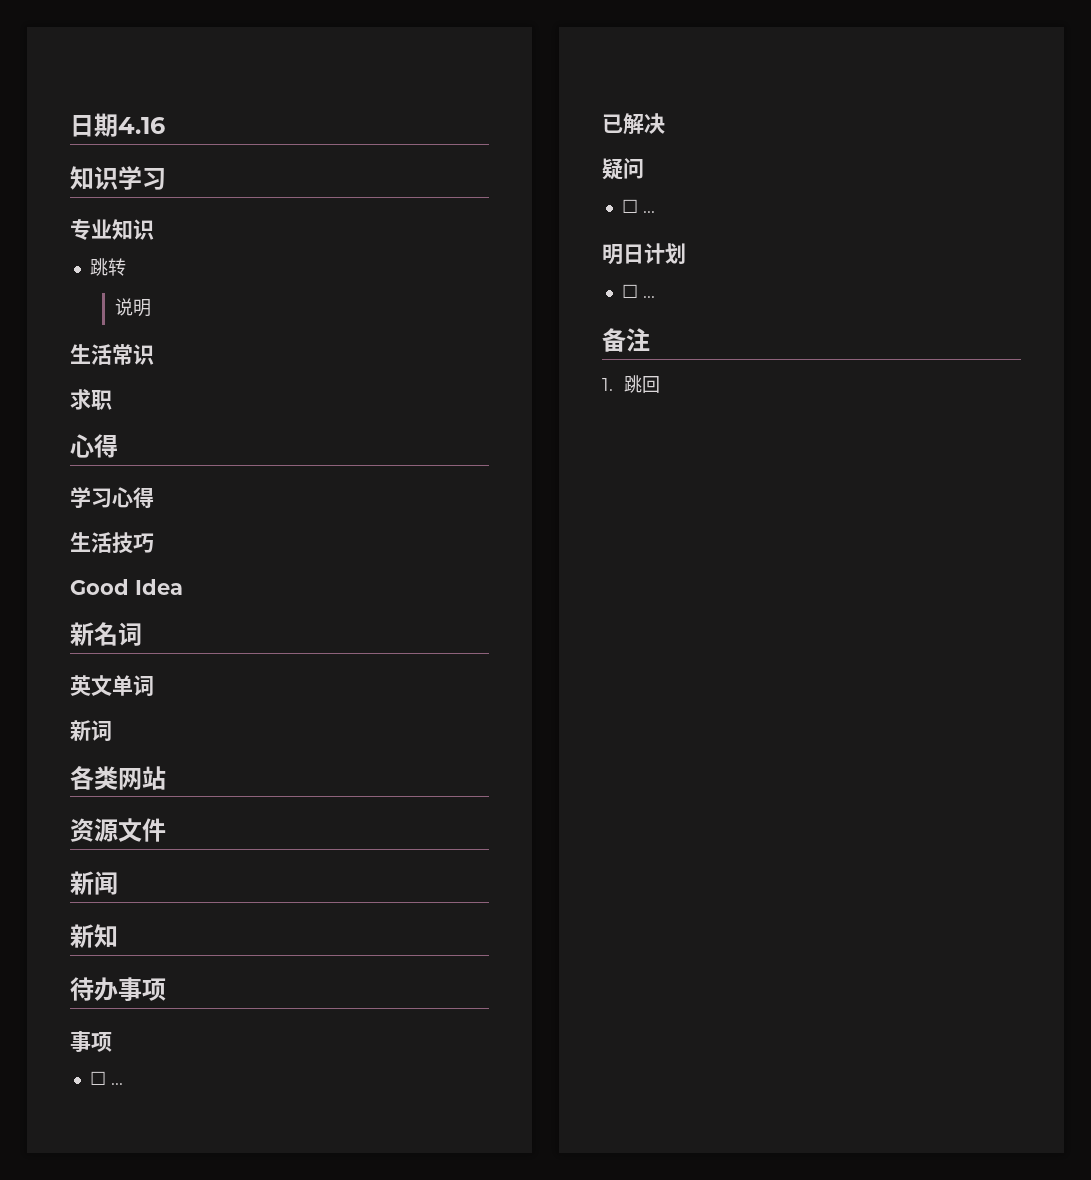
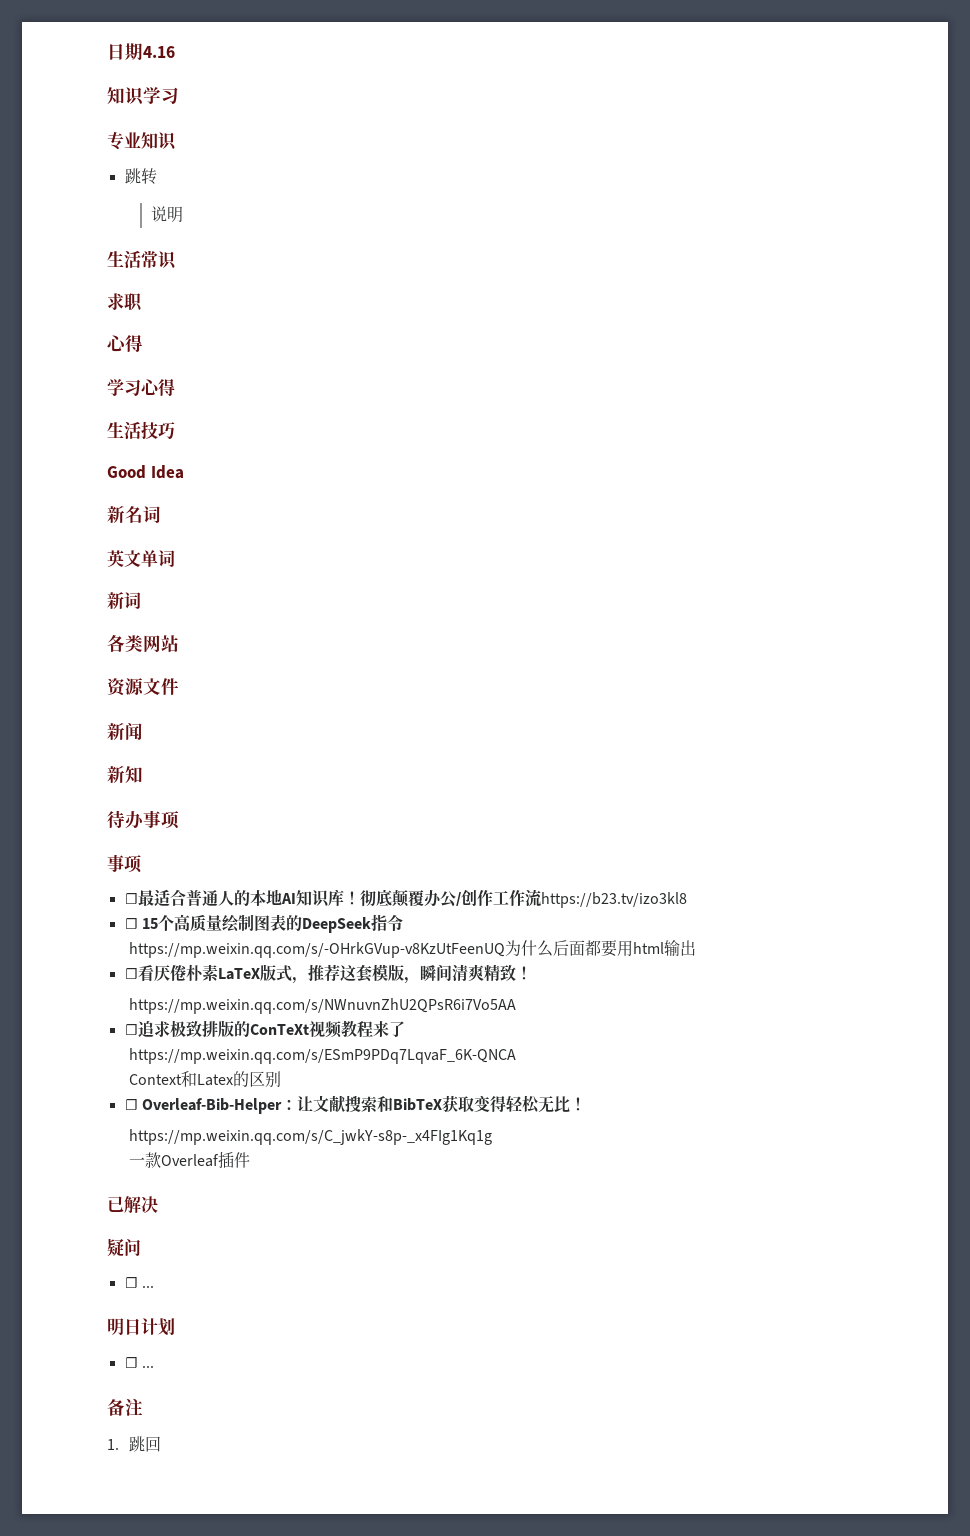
  待办事项
  事项
- ☐ ...
+ ☐最适合普通人的本地AI知识库！彻底颠覆办公/创作工作流https://b23.tv/izo3kl8
+ ☐ 15个高质量绘制图表的DeepSeek指令
+ https://mp.weixin.qq.com/s/-OHrkGVup-v8KzUtFeenUQ为什么后面都要用html输出
+ ☐看厌倦朴素LaTeX版式，推荐这套模版，瞬间清爽精致！
+ https://mp.weixin.qq.com/s/NWnuvnZhU2QPsR6i7Vo5AA
+ ☐追求极致排版的ConTeXt视频教程来了
+ https://mp.weixin.qq.com/s/ESmP9PDq7LqvaF_6K-QNCA
+ Context和Latex的区别
+ ☐ Overleaf-Bib-Helper：让文献搜索和BibTeX获取变得轻松无比！
+ https://mp.weixin.qq.com/s/C_jwkY-s8p-_x4FIg1Kq1g
+ 一款Overleaf插件

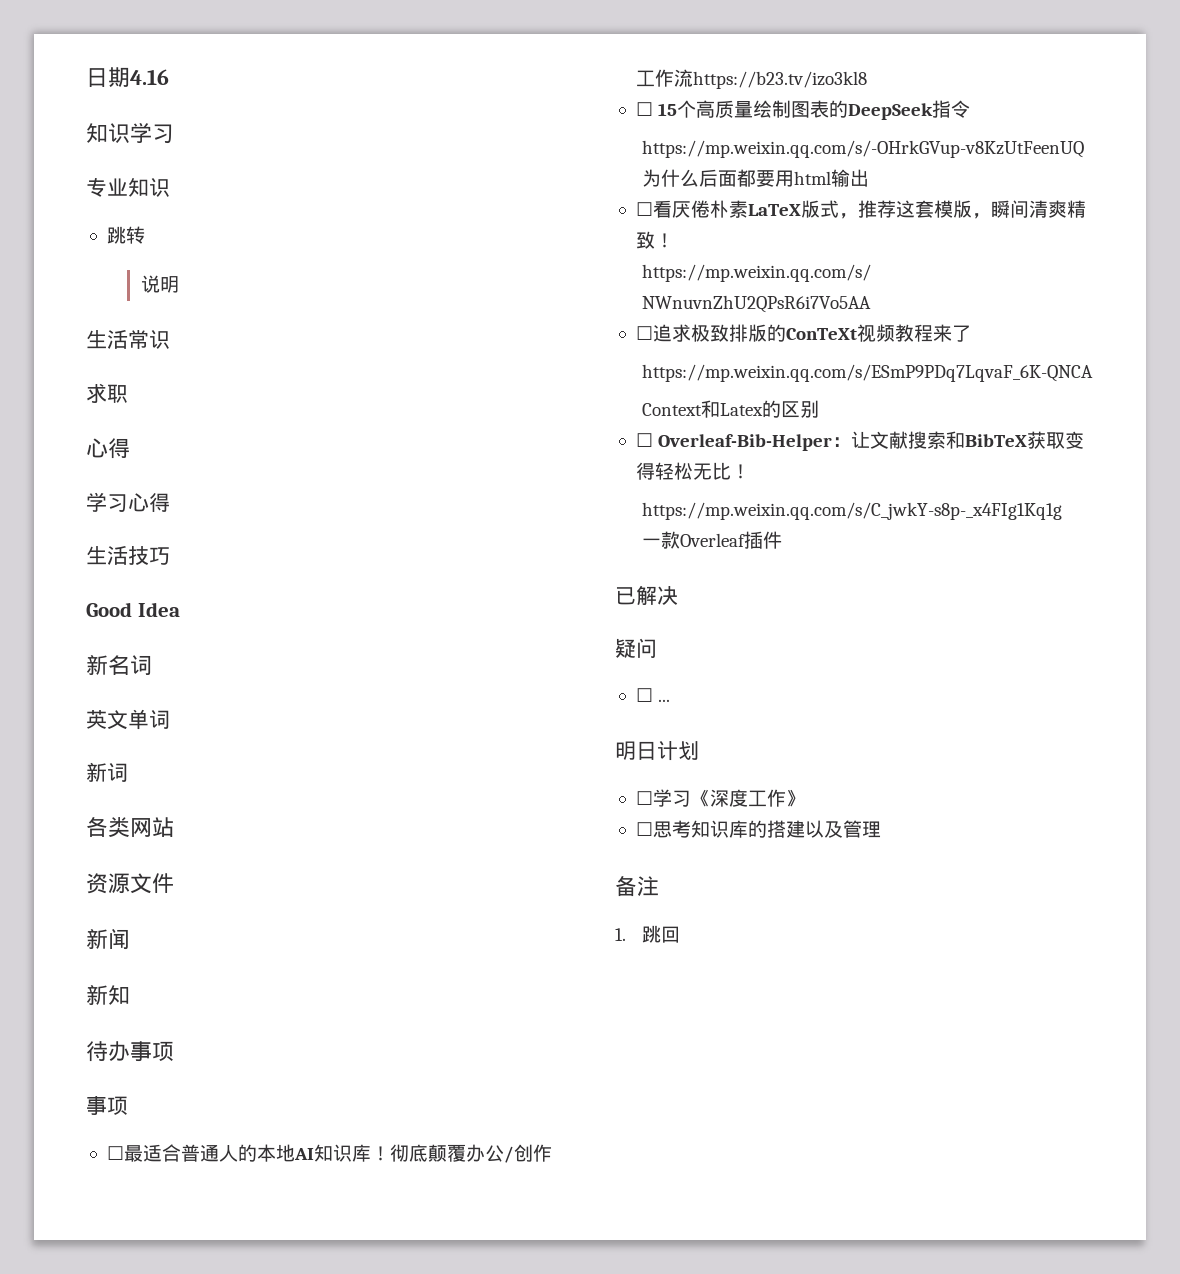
  明日计划
- ☐ ...
+ ☐学习《深度工作》
+ ☐思考知识库的搭建以及管理

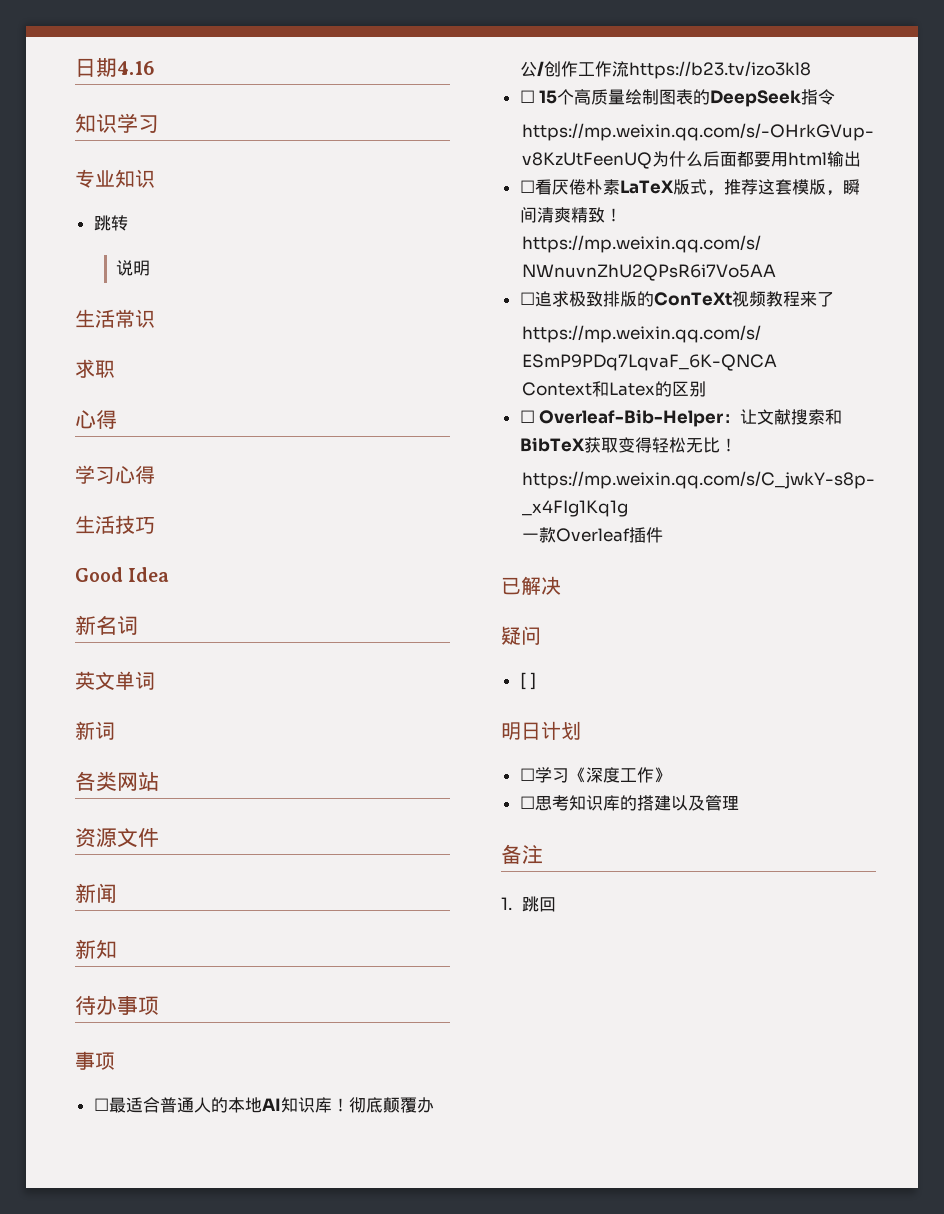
- ☐ ...
+ [ ]

